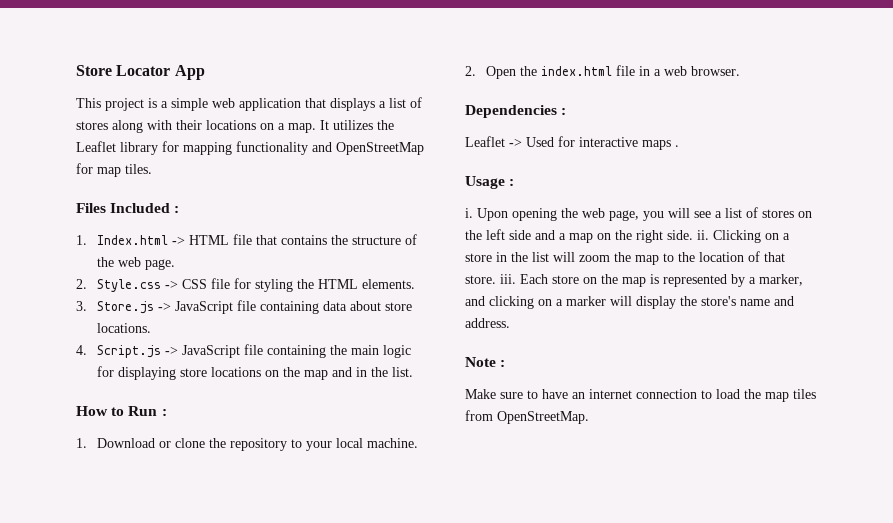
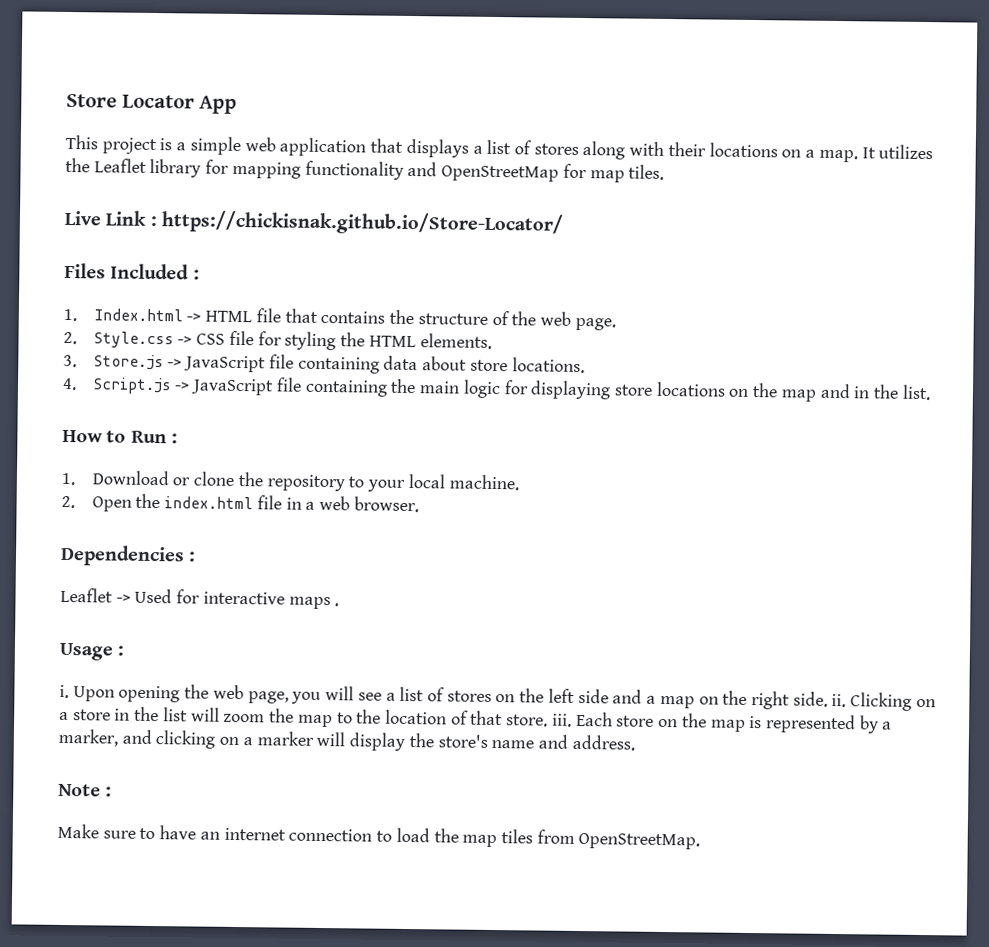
+ Live Link : https://chickisnak.github.io/Store-Locator/

